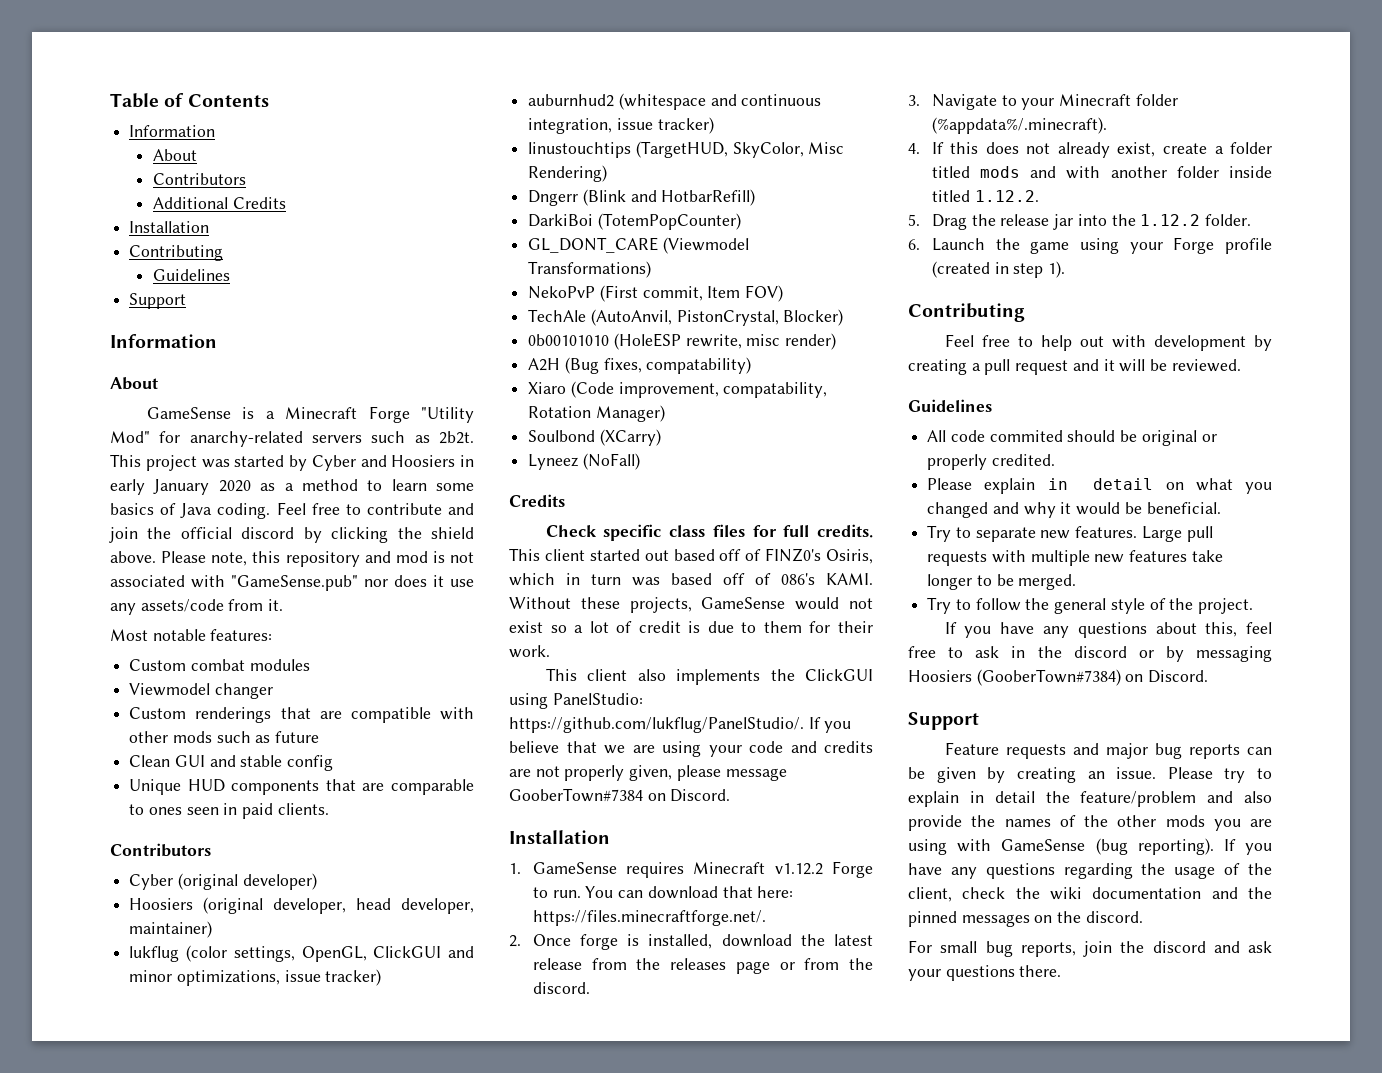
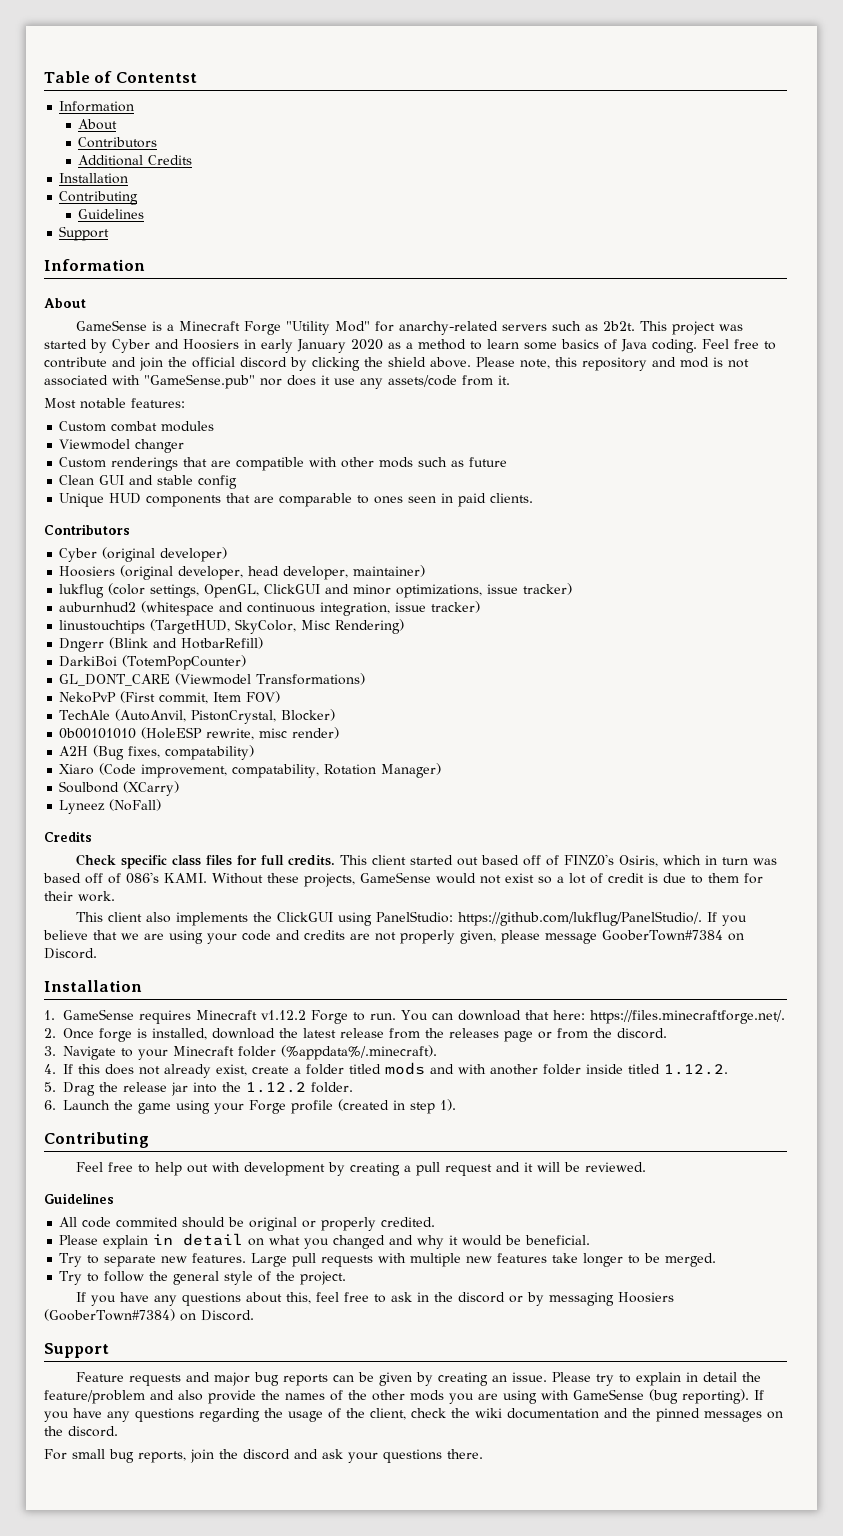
- Table of Contents
+ Table of Contentst

